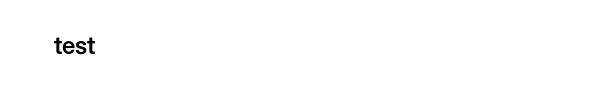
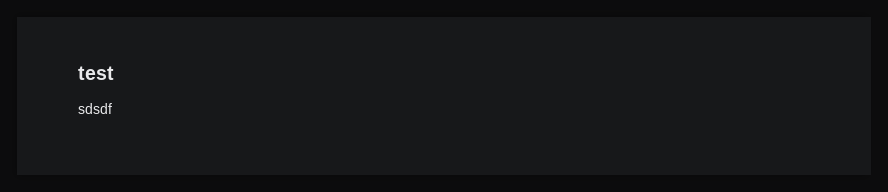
+ sdsdf

